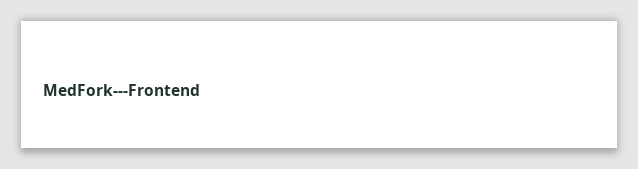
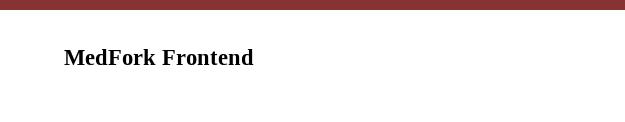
- MedFork---Frontend
+ MedFork Frontend

